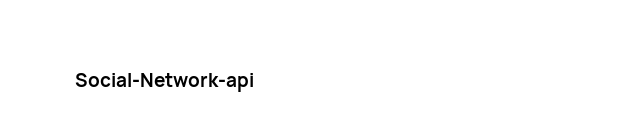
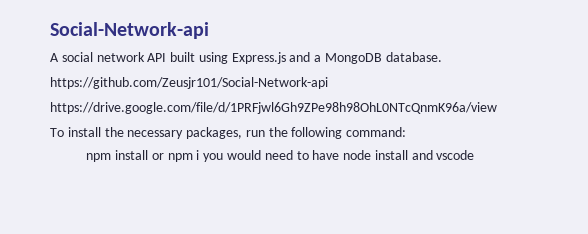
+ A social network API built using Express.js and a MongoDB database.
+ https://github.com/Zeusjr101/Social-Network-api
+ https://drive.google.com/file/d/1PRFjwl6Gh9ZPe98h98OhL0NTcQnmK96a/view
+ To install the necessary packages, run the following command:
+ npm install or npm i you would need to have node install and vscode

